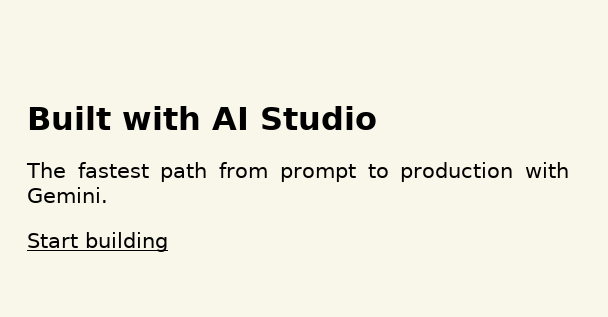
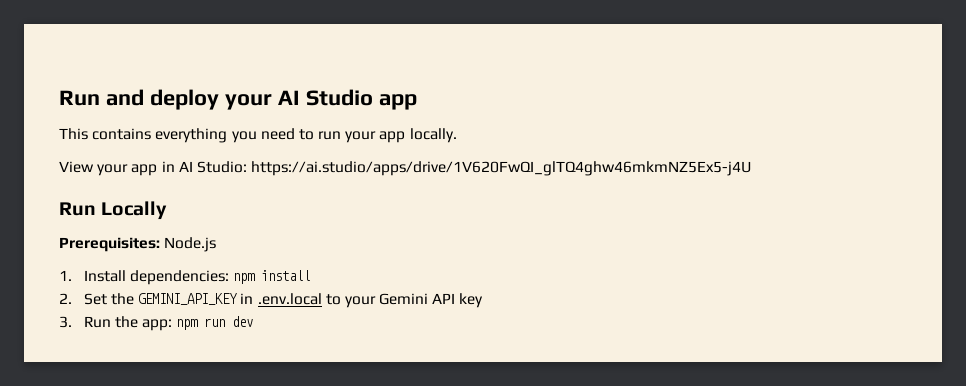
- Built with AI Studio
- The fastest path from prompt to production with Gemini.
- Start building
+ Run and deploy your AI Studio app
+ This contains everything you need to run your app locally.
+ View your app in AI Studio: https://ai.studio/apps/drive/1V620FwQI_glTQ4ghw46mkmNZ5Ex5-j4U
+ Run Locally
+ Prerequisites: Node.js
+ 1. Install dependencies: npm install
+ 2. Set the GEMINI_API_KEY in .env.local to your Gemini API key
+ 3. Run the app: npm run dev

